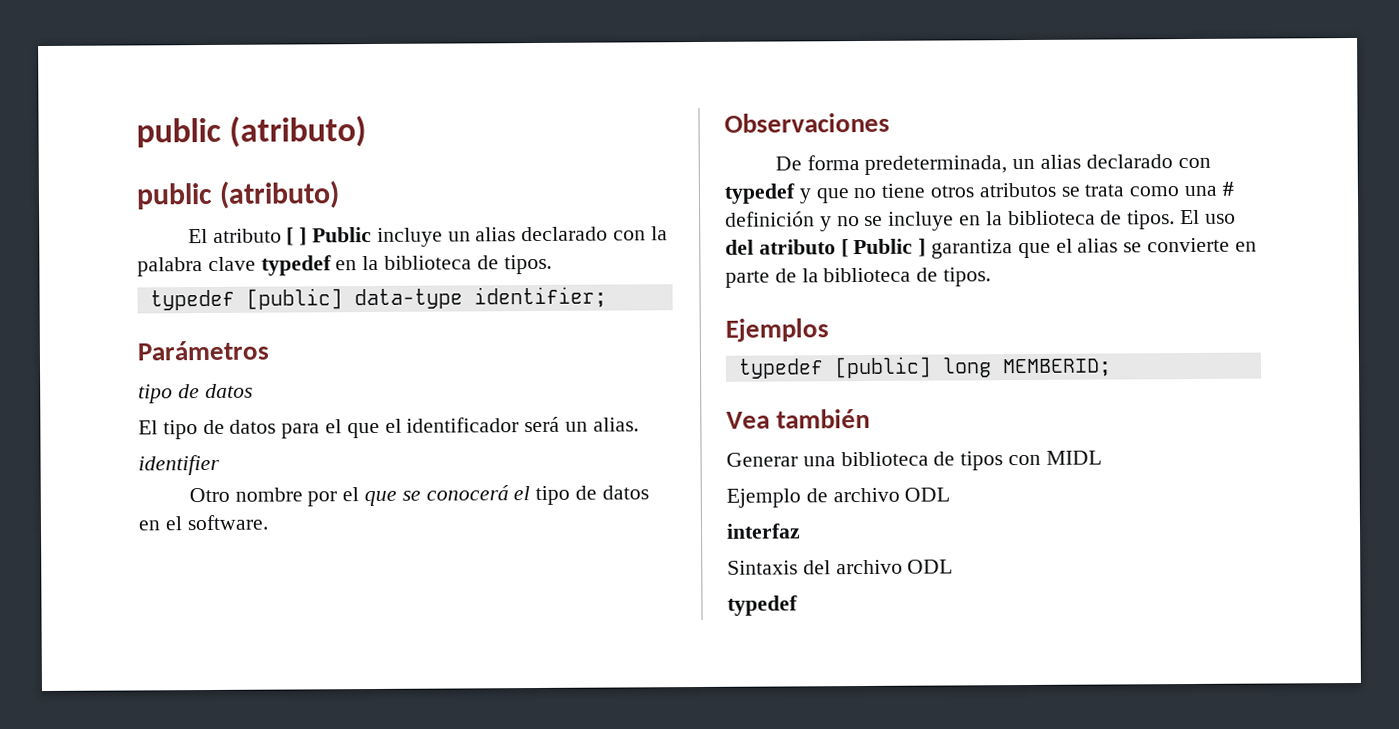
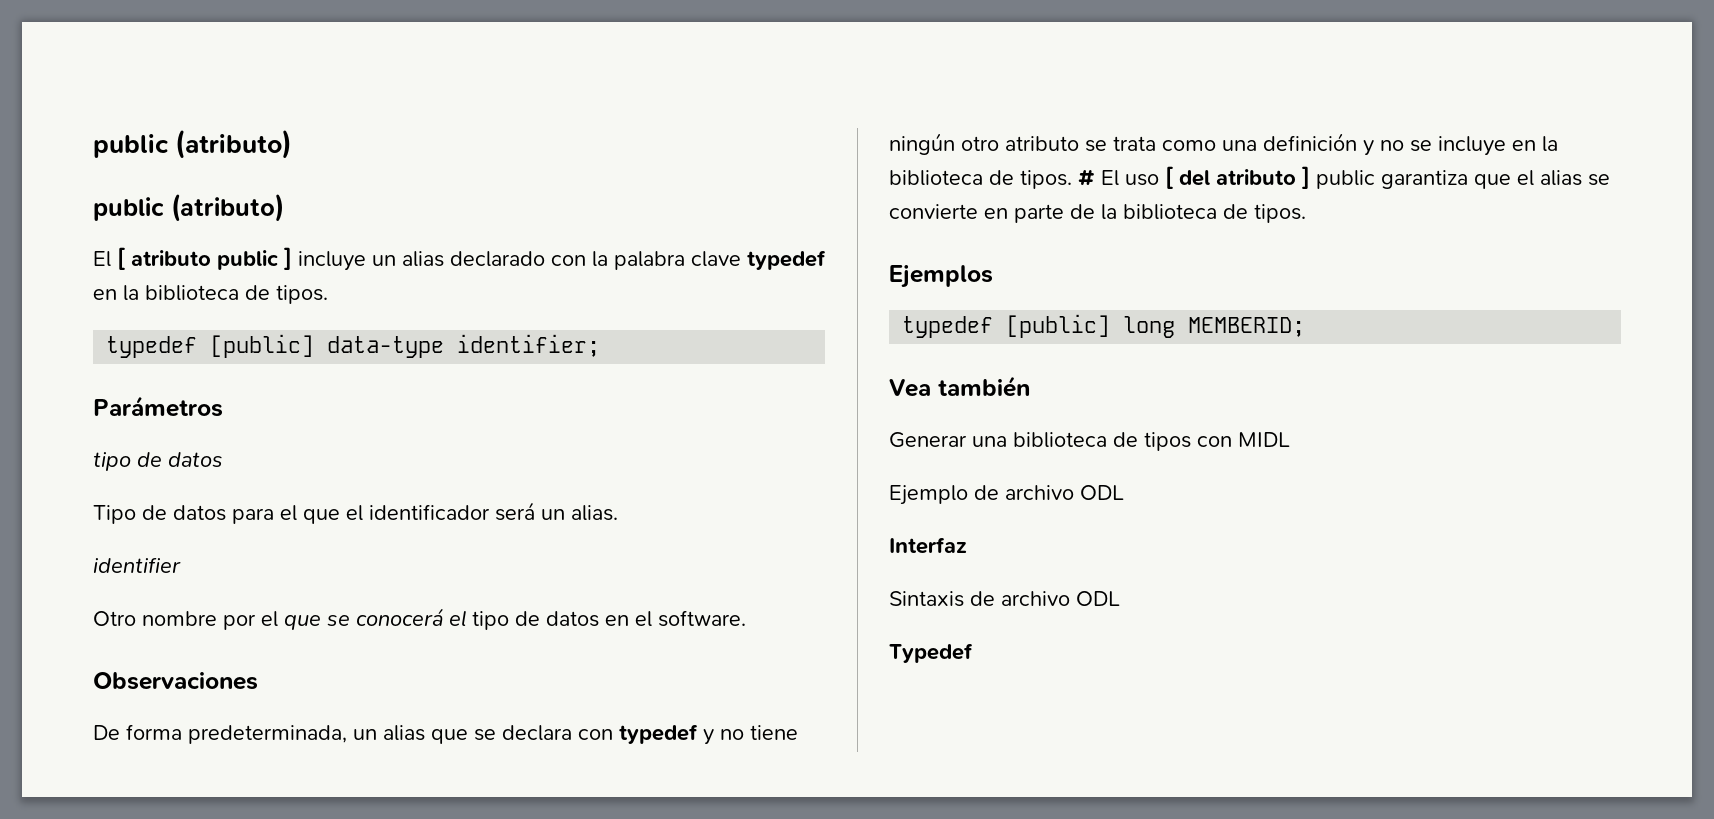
- El atributo [ ] Public incluye un alias declarado con la palabra clave typedef en la biblioteca de tipos.
+ El [ atributo public ] incluye un alias declarado con la palabra clave typedef en la biblioteca de tipos.
- El tipo de datos para el que el identificador será un alias.
+ Tipo de datos para el que el identificador será un alias.
- De forma predeterminada, un alias declarado con typedef y que no tiene otros atributos se trata como una # definición y no se incluye en la biblioteca de tipos.
+ De forma predeterminada, un alias que se declara con typedef y no tiene ningún otro atributo se trata como una definición y no se incluye en la biblioteca de tipos.
- El uso del atributo [ Public ] garantiza que el alias se convierte en parte de la biblioteca de tipos.
+ # El uso [ del atributo ] public garantiza que el alias se convierte en parte de la biblioteca de tipos.
- interfaz
+ Interfaz
- Sintaxis del archivo ODL
- typedef
+ Sintaxis de archivo ODL
+ Typedef

